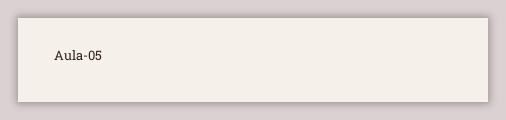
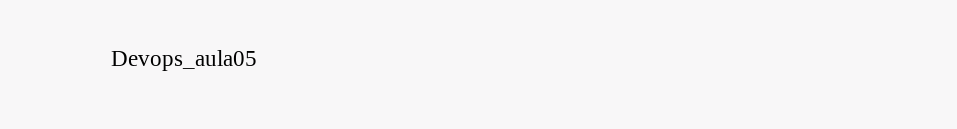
- Aula-05
+ Devops_aula05

